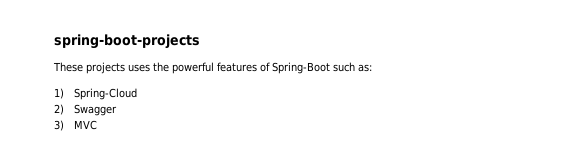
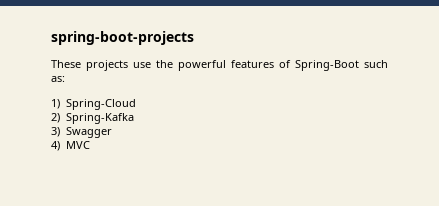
- These projects uses the powerful features of Spring-Boot such as:
+ These projects use the powerful features of Spring-Boot such as:
- 2) Swagger
+ 2) Spring-Kafka
+ 3) Swagger
- 3) MVC
+ 4) MVC

